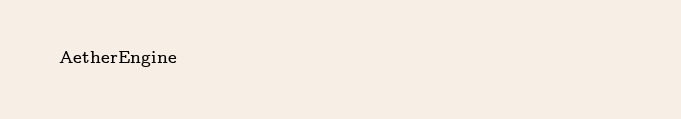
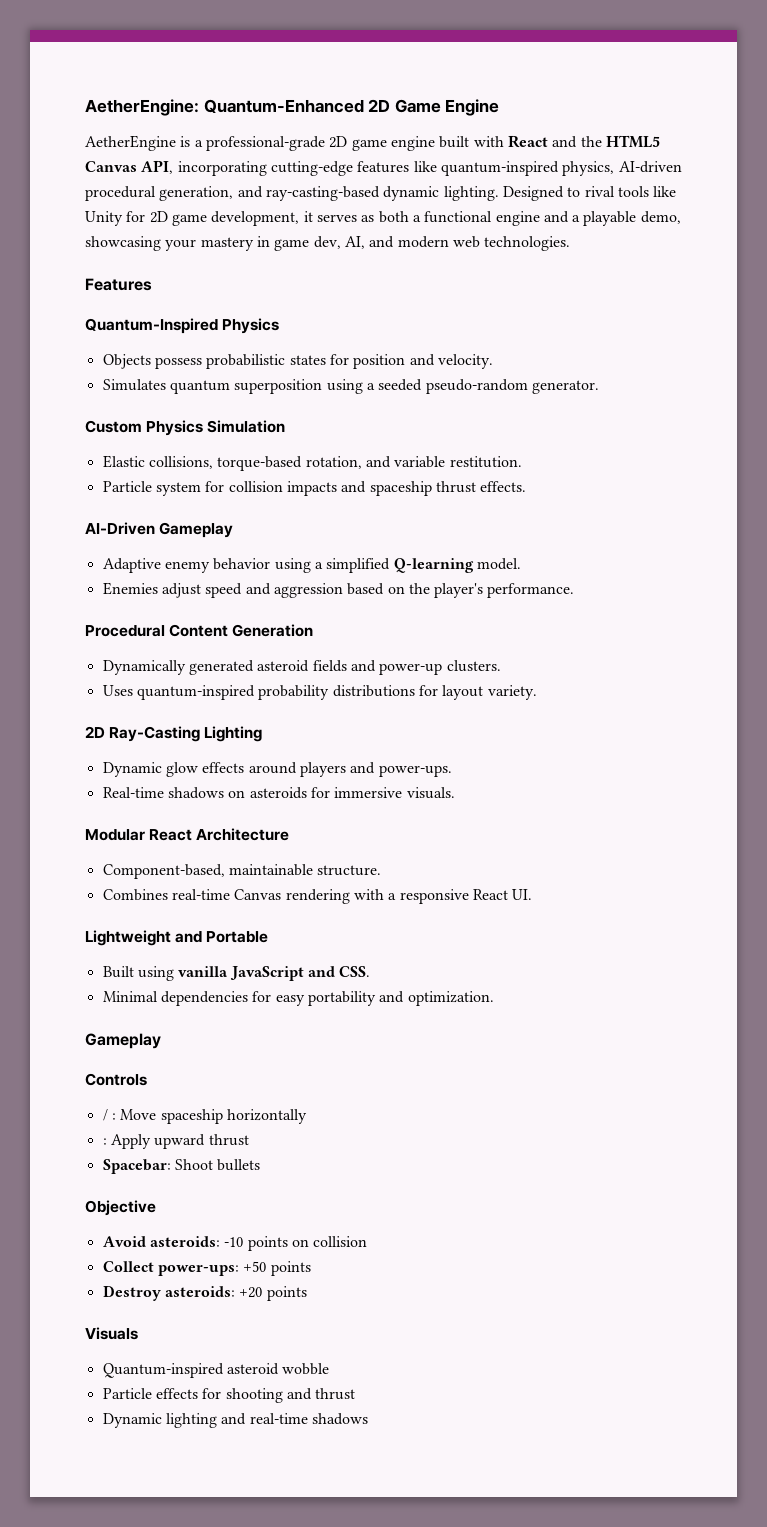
- AetherEngine
+ AetherEngine: Quantum-Enhanced 2D Game Engine
+ AetherEngine is a professional-grade 2D game engine built with React and the HTML5 Canvas API, incorporating cutting-edge features like quantum-inspired physics, AI-driven procedural generation, and ray-casting-based dynamic lighting. Designed to rival tools like Unity for 2D game development, it serves as both a functional engine and a playable demo, showcasing your mastery in game dev, AI, and modern web technologies.
+ Features
+ Quantum-Inspired Physics
+ Objects possess probabilistic states for position and velocity.
+ Simulates quantum superposition using a seeded pseudo-random generator.
+ Custom Physics Simulation
+ Elastic collisions, torque-based rotation, and variable restitution.
+ Particle system for collision impacts and spaceship thrust effects.
+ AI-Driven Gameplay
+ Adaptive enemy behavior using a simplified Q-learning model.
+ Enemies adjust speed and aggression based on the player's performance.
+ Procedural Content Generation
+ Dynamically generated asteroid fields and power-up clusters.
+ Uses quantum-inspired probability distributions for layout variety.
+ 2D Ray-Casting Lighting
+ Dynamic glow effects around players and power-ups.
+ Real-time shadows on asteroids for immersive visuals.
+ Modular React Architecture
+ Component-based, maintainable structure.
+ Combines real-time Canvas rendering with a responsive React UI.
+ Lightweight and Portable
+ Built using vanilla JavaScript and CSS.
+ Minimal dependencies for easy portability and optimization.
+ Gameplay
+ Controls
+ / : Move spaceship horizontally
+ : Apply upward thrust
+ Spacebar: Shoot bullets
+ Objective
+ Avoid asteroids: -10 points on collision
+ Collect power-ups: +50 points
+ Destroy asteroids: +20 points
+ Visuals
+ Quantum-inspired asteroid wobble
+ Particle effects for shooting and thrust
+ Dynamic lighting and real-time shadows

